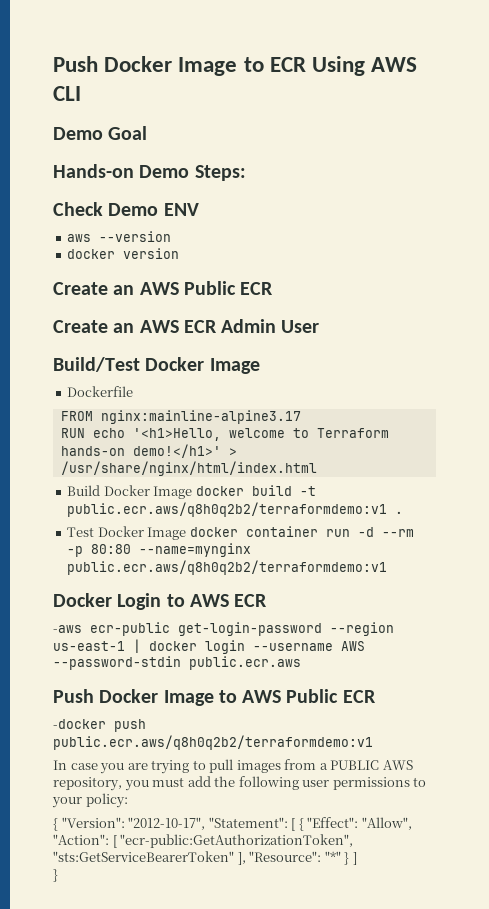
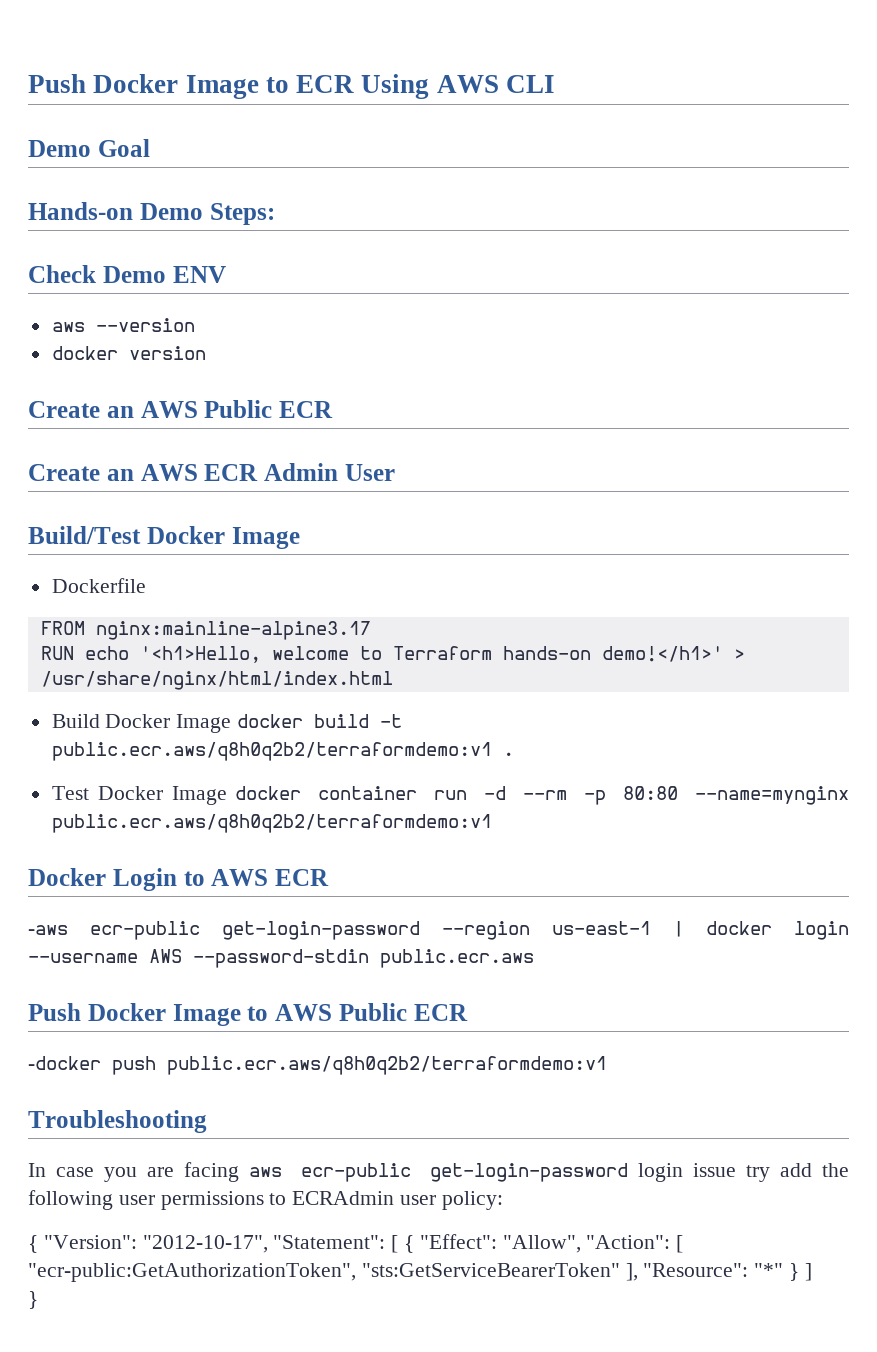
+ Troubleshooting
- In case you are trying to pull images from a PUBLIC AWS repository, you must add the following user permissions to your policy:
+ In case you are facing aws ecr-public get-login-password login issue try add the following user permissions to ECRAdmin user policy:

